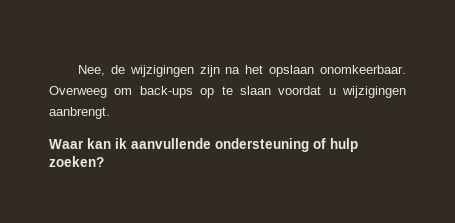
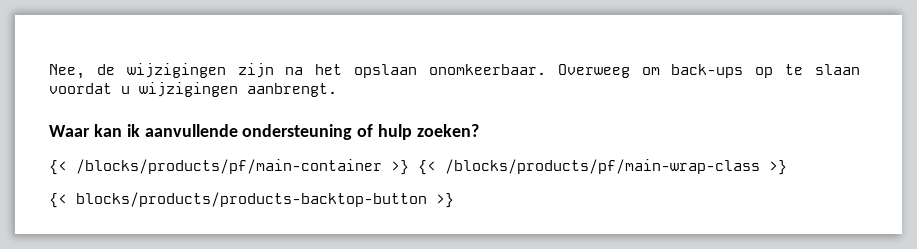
+ {< /blocks/products/pf/main-container >} {< /blocks/products/pf/main-wrap-class >}
+ {< blocks/products/products-backtop-button >}

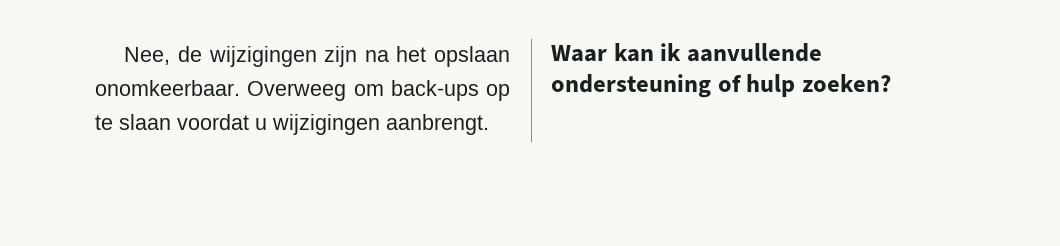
- {< /blocks/products/pf/main-container >} {< /blocks/products/pf/main-wrap-class >}
- {< blocks/products/products-backtop-button >}

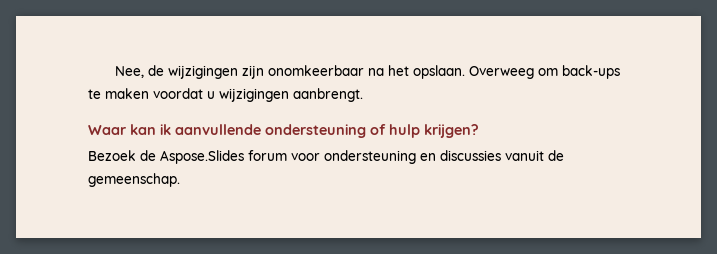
- Nee, de wijzigingen zijn na het opslaan onomkeerbaar.
+ Nee, de wijzigingen zijn onomkeerbaar na het opslaan.
- Overweeg om back-ups op te slaan voordat u wijzigingen aanbrengt.
+ Overweeg om back-ups te maken voordat u wijzigingen aanbrengt.
- Waar kan ik aanvullende ondersteuning of hulp zoeken?
+ Waar kan ik aanvullende ondersteuning of hulp krijgen?
+ Bezoek de Aspose.Slides forum voor ondersteuning en discussies vanuit de gemeenschap.

